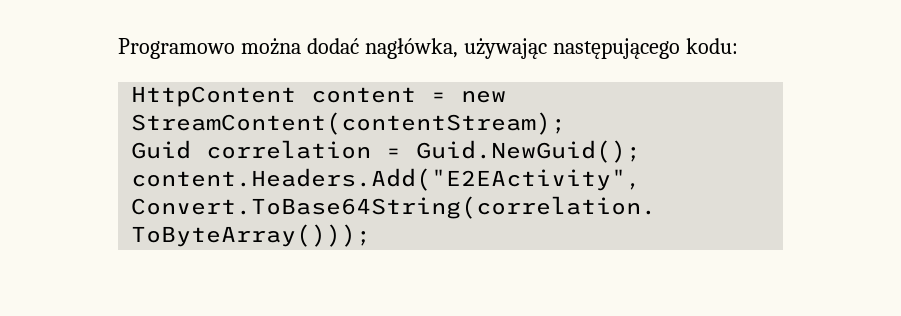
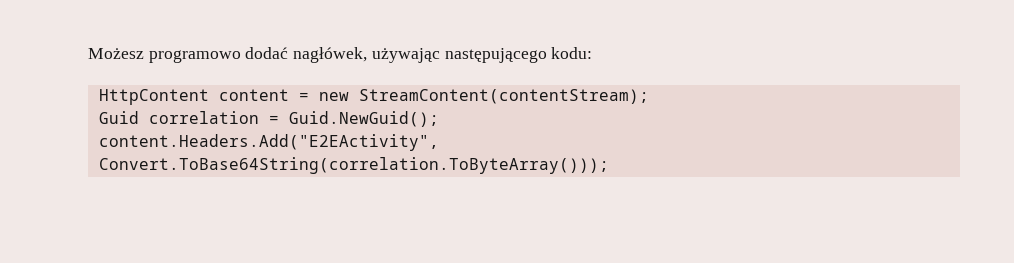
- Programowo można dodać nagłówka, używając następującego kodu:
+ Możesz programowo dodać nagłówek, używając następującego kodu:

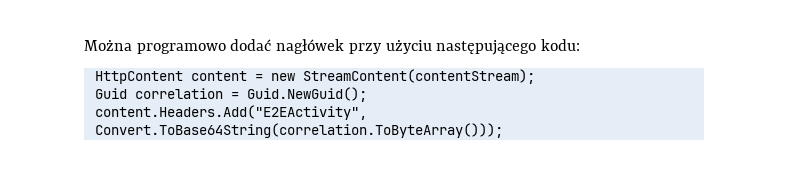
- Możesz programowo dodać nagłówek, używając następującego kodu:
+ Można programowo dodać nagłówek przy użyciu następującego kodu:

